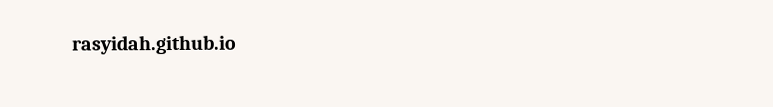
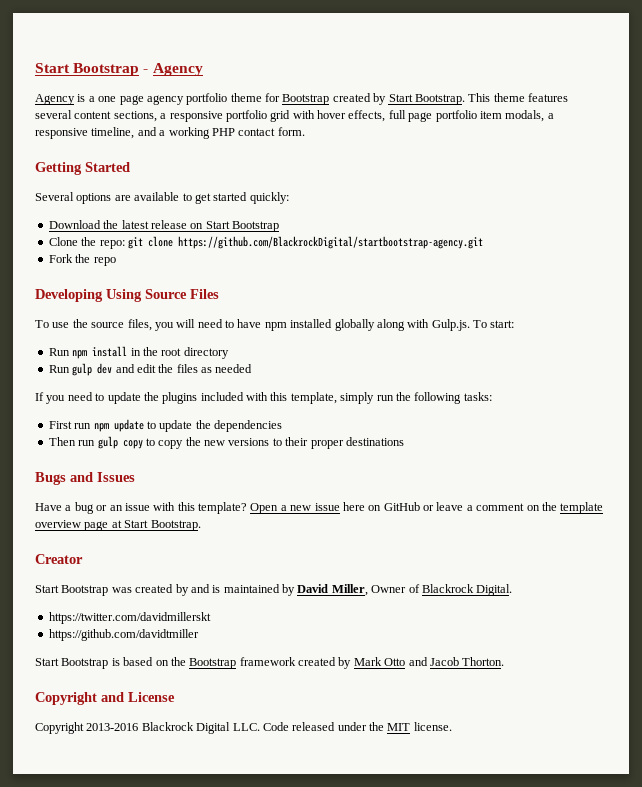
- rasyidah.github.io
+ Start Bootstrap - Agency
+ Agency is a one page agency portfolio theme for Bootstrap created by Start Bootstrap. This theme features several content sections, a responsive portfolio grid with hover effects, full page portfolio item modals, a responsive timeline, and a working PHP contact form.
+ Getting Started
+ Several options are available to get started quickly:
+ Download the latest release on Start Bootstrap
+ Clone the repo: git clone https://github.com/BlackrockDigital/startbootstrap-agency.git
+ Fork the repo
+ Developing Using Source Files
+ To use the source files, you will need to have npm installed globally along with Gulp.js. To start:
+ Run npm install in the root directory
+ Run gulp dev and edit the files as needed
+ If you need to update the plugins included with this template, simply run the following tasks:
+ First run npm update to update the dependencies
+ Then run gulp copy to copy the new versions to their proper destinations
+ Bugs and Issues
+ Have a bug or an issue with this template? Open a new issue here on GitHub or leave a comment on the template overview page at Start Bootstrap.
+ Creator
+ Start Bootstrap was created by and is maintained by David Miller, Owner of Blackrock Digital.
+ https://twitter.com/davidmillerskt
+ https://github.com/davidtmiller
+ Start Bootstrap is based on the Bootstrap framework created by Mark Otto and Jacob Thorton.
+ Copyright and License
+ Copyright 2013-2016 Blackrock Digital LLC. Code released under the MIT license.

